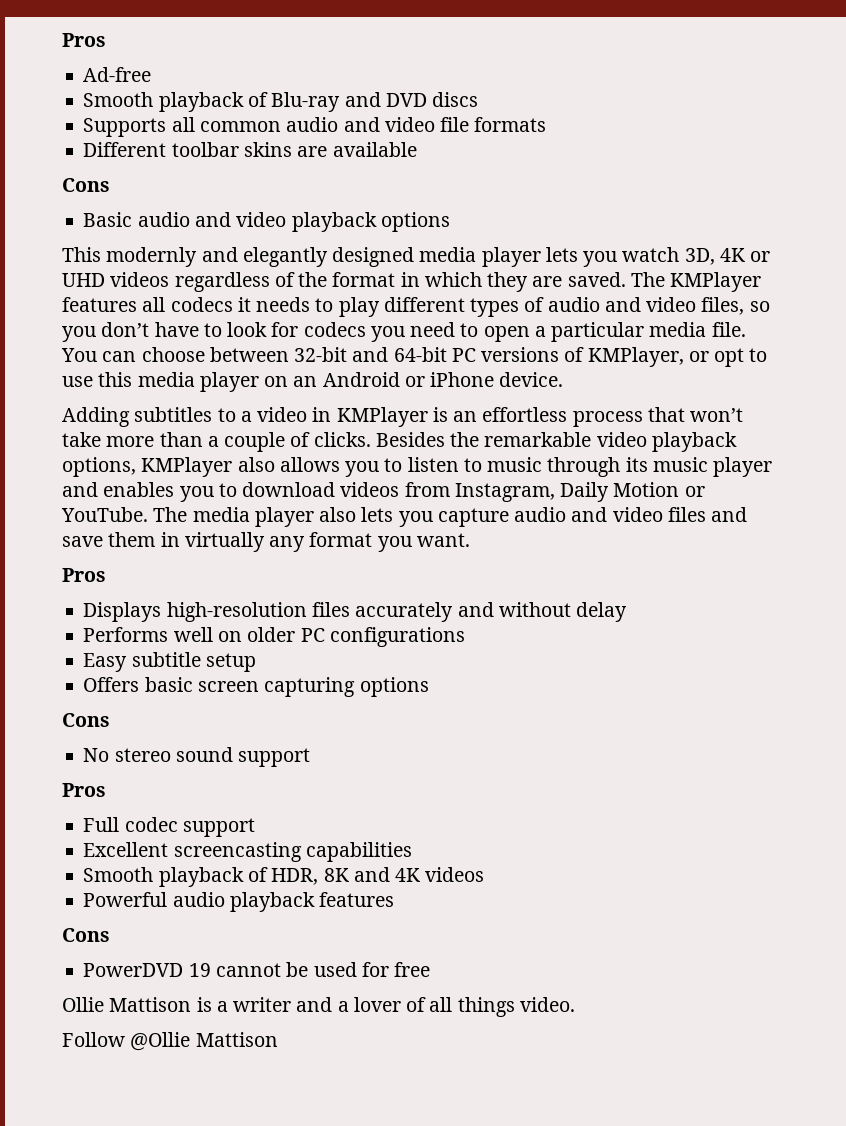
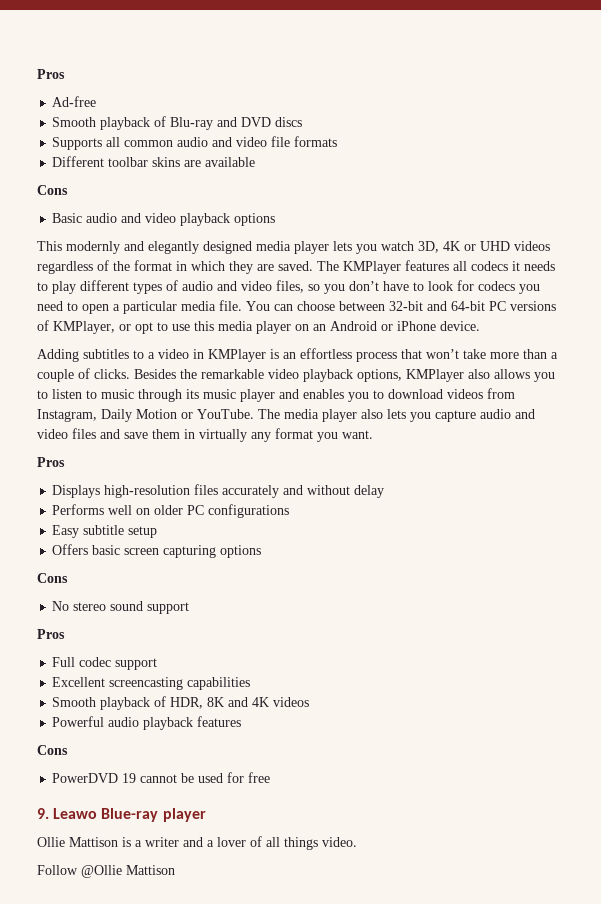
+ 9. Leawo Blue-ray player

